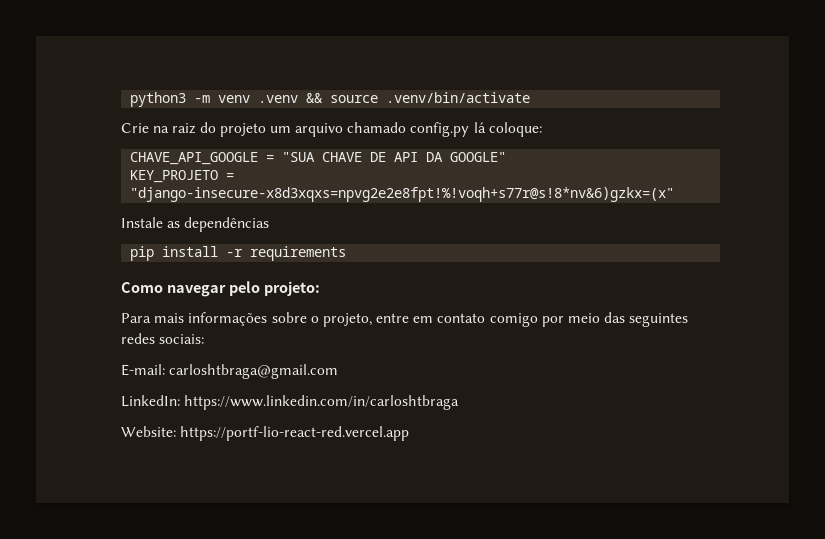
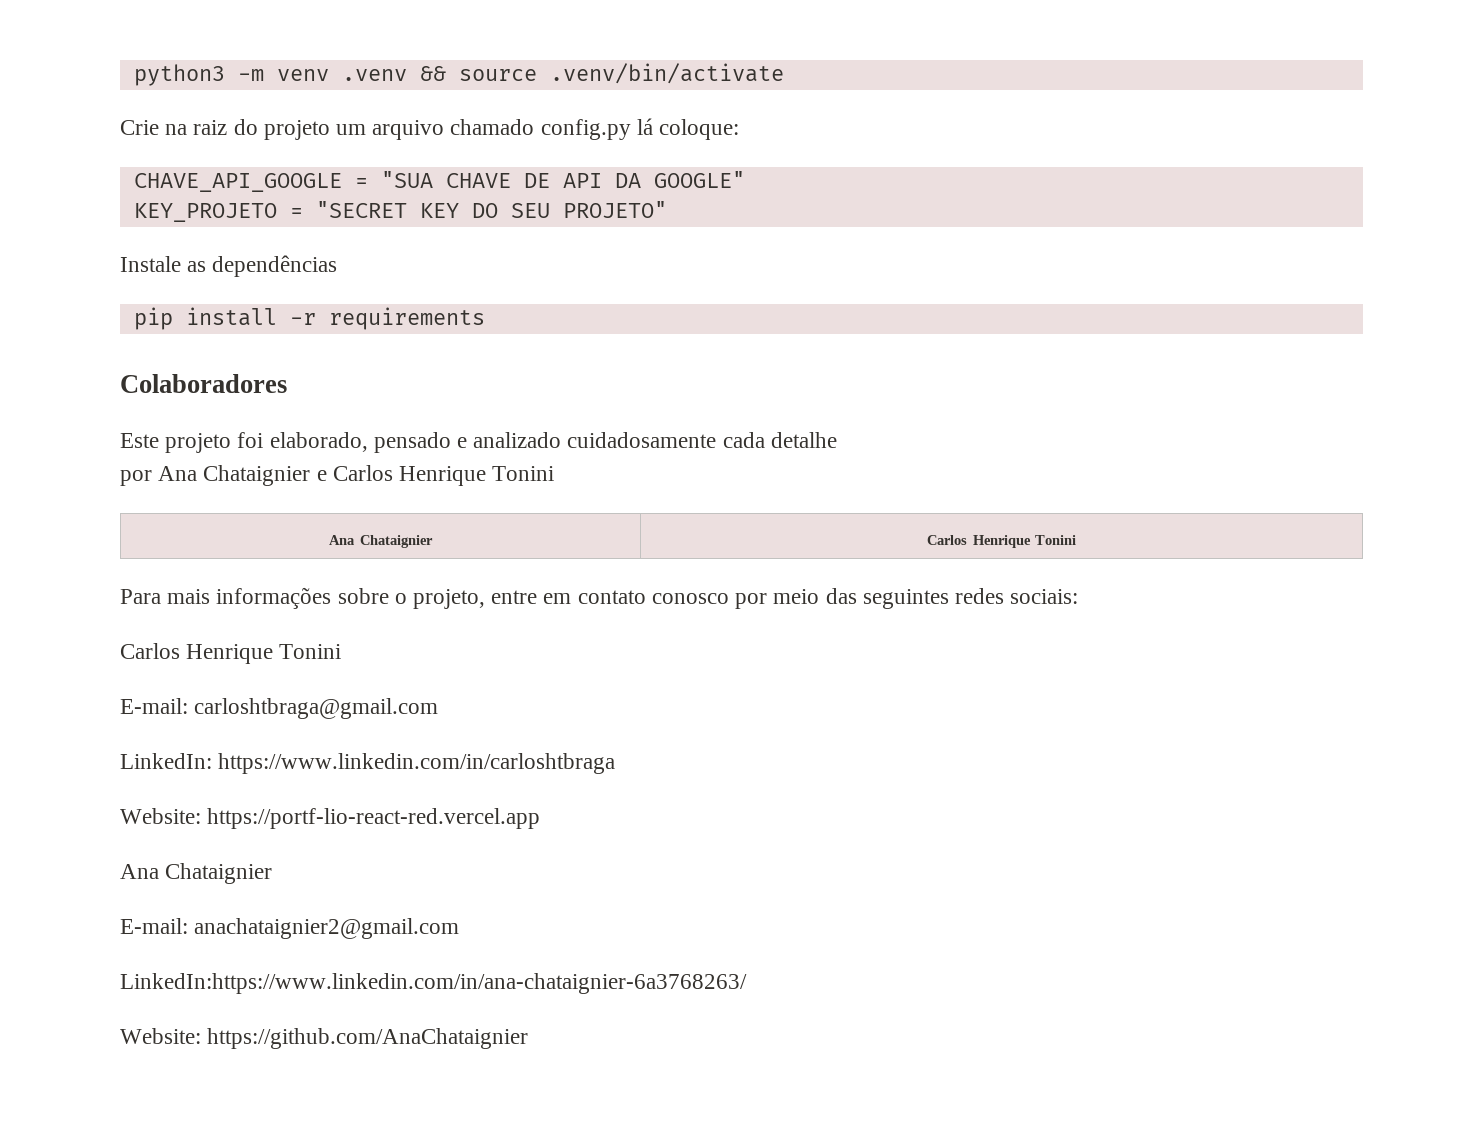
- KEY_PROJETO = "django-insecure-x8d3xqxs=npvg2e2e8fpt!%!voqh+s77r@s!8*nv&6)gzkx=(x"
+ KEY_PROJETO = "SECRET KEY DO SEU PROJETO"
- Como navegar pelo projeto:
+ Colaboradores
+ Este projeto foi elaborado, pensado e analizado cuidadosamente cada detalhe
+ por Ana Chataignier e Carlos Henrique Tonini
+ Ana Chataignier | Carlos Henrique Tonini
- Para mais informações sobre o projeto, entre em contato comigo por meio das seguintes redes sociais:
+ Para mais informações sobre o projeto, entre em contato conosco por meio das seguintes redes sociais:
+ Carlos Henrique Tonini
  Website: https://portf-lio-react-red.vercel.app
+ Ana Chataignier
+ E-mail: anachataignier2@gmail.com
+ LinkedIn:https://www.linkedin.com/in/ana-chataignier-6a3768263/
+ Website: https://github.com/AnaChataignier

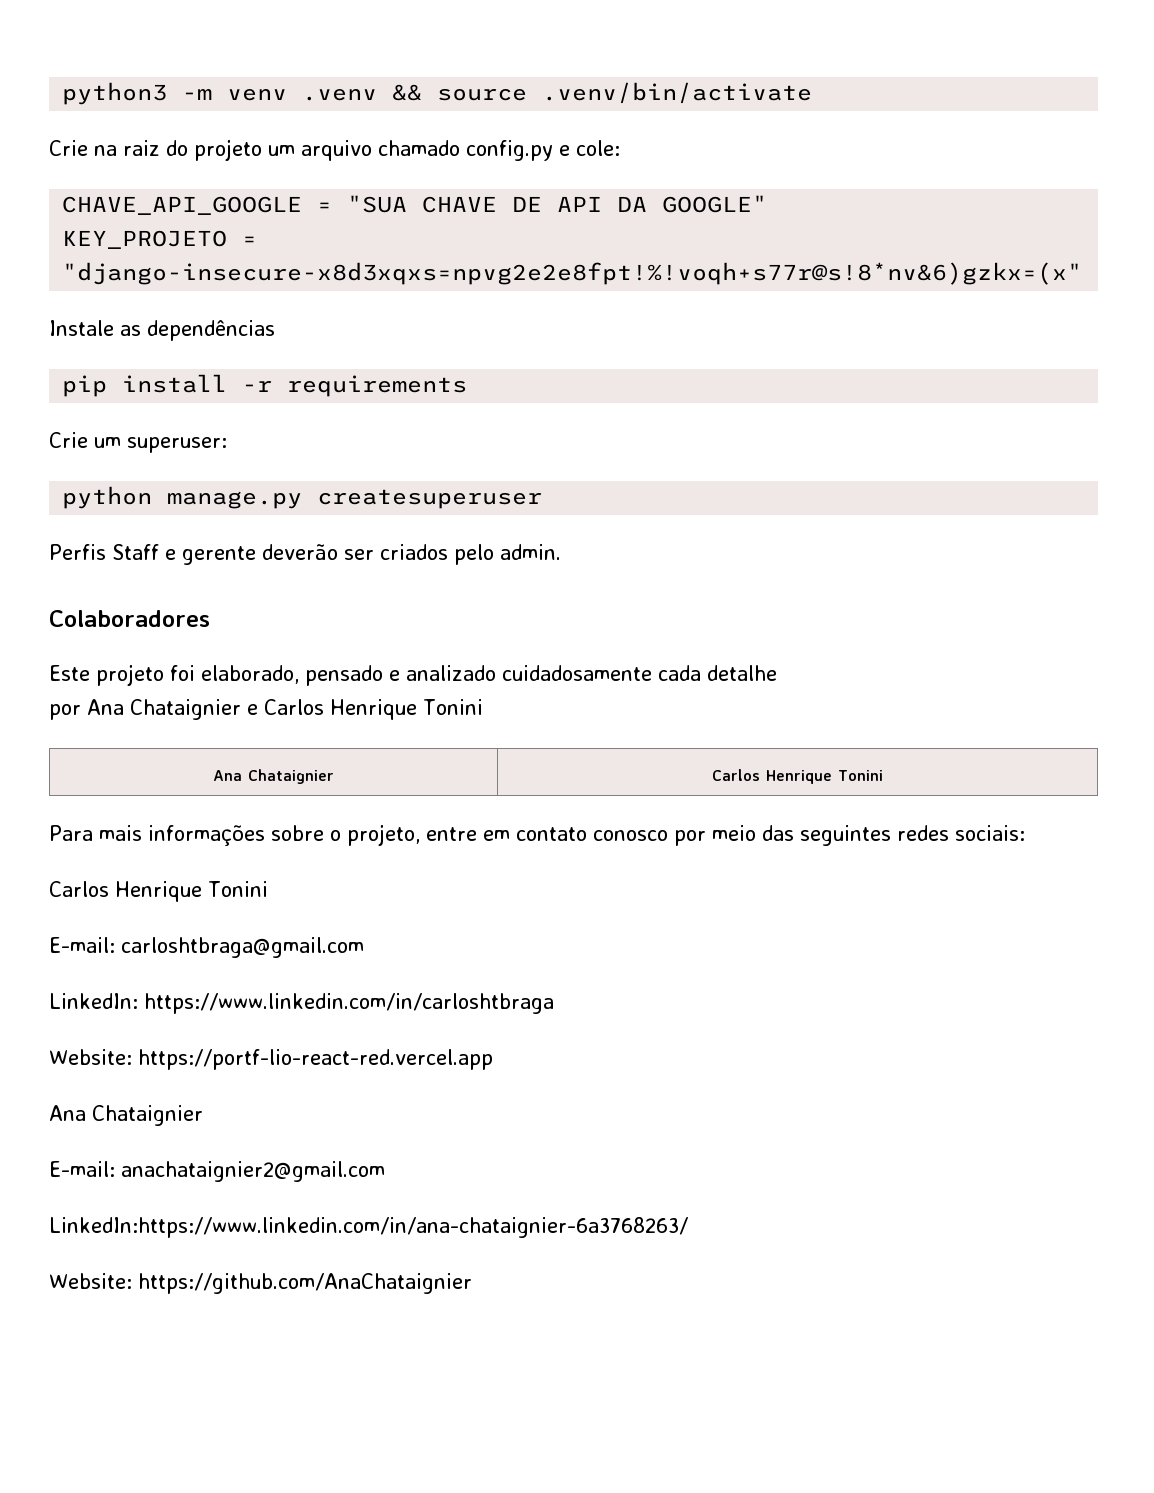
- Crie na raiz do projeto um arquivo chamado config.py lá coloque:
+ Crie na raiz do projeto um arquivo chamado config.py e cole:
- KEY_PROJETO = "SECRET KEY DO SEU PROJETO"
+ KEY_PROJETO = "django-insecure-x8d3xqxs=npvg2e2e8fpt!%!voqh+s77r@s!8*nv&6)gzkx=(x"
+ Crie um superuser:
+ python manage.py createsuperuser
+ Perfis Staff e gerente deverão ser criados pelo admin.

